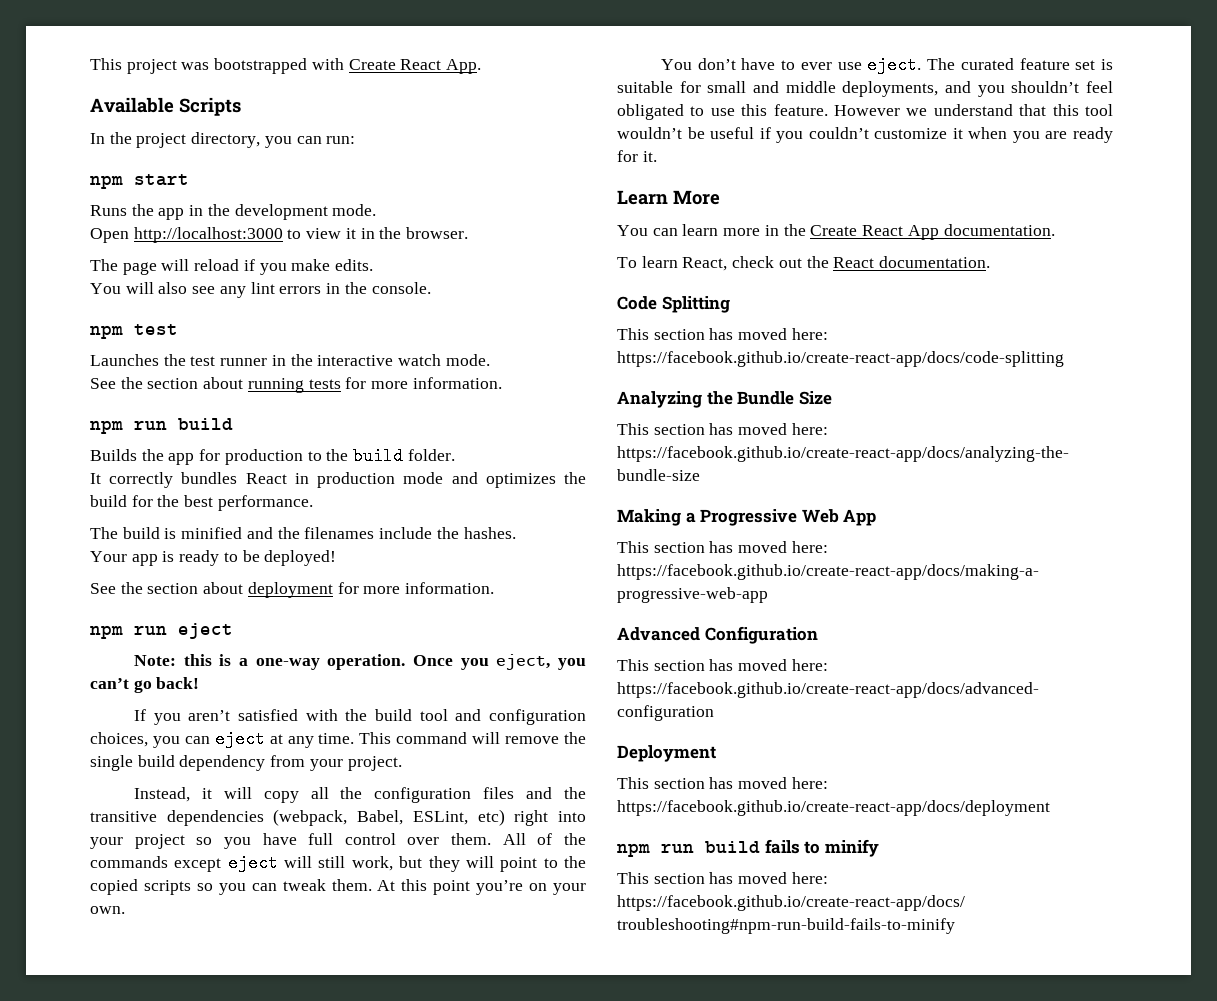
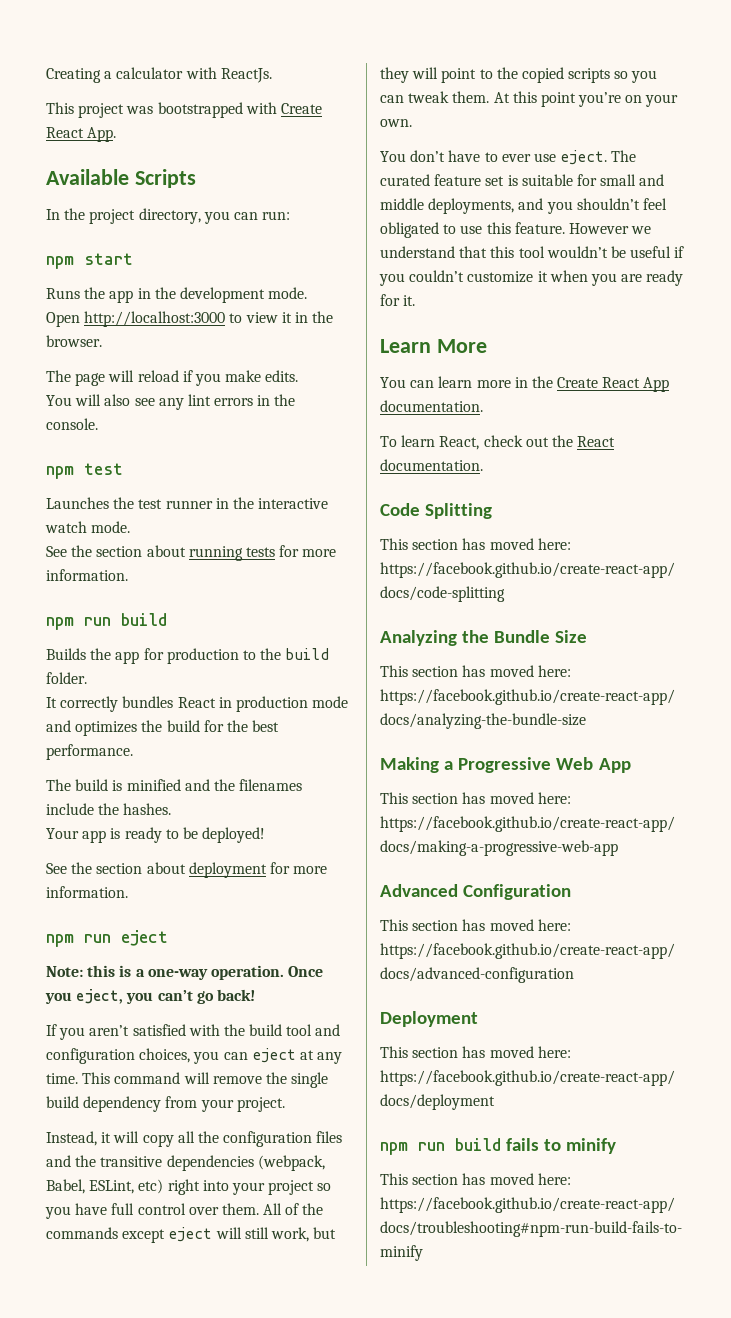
+ Creating a calculator with ReactJs.

